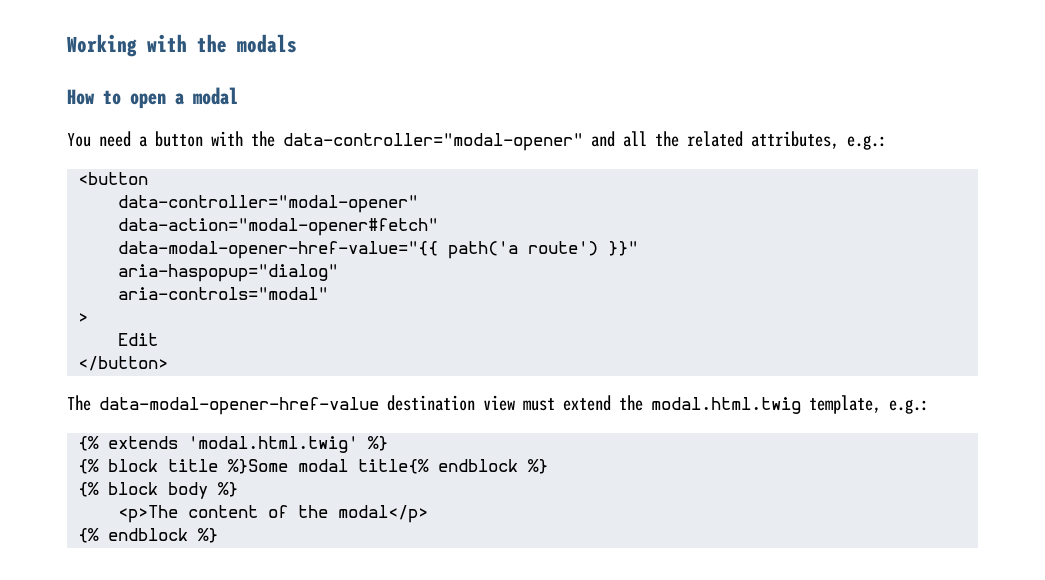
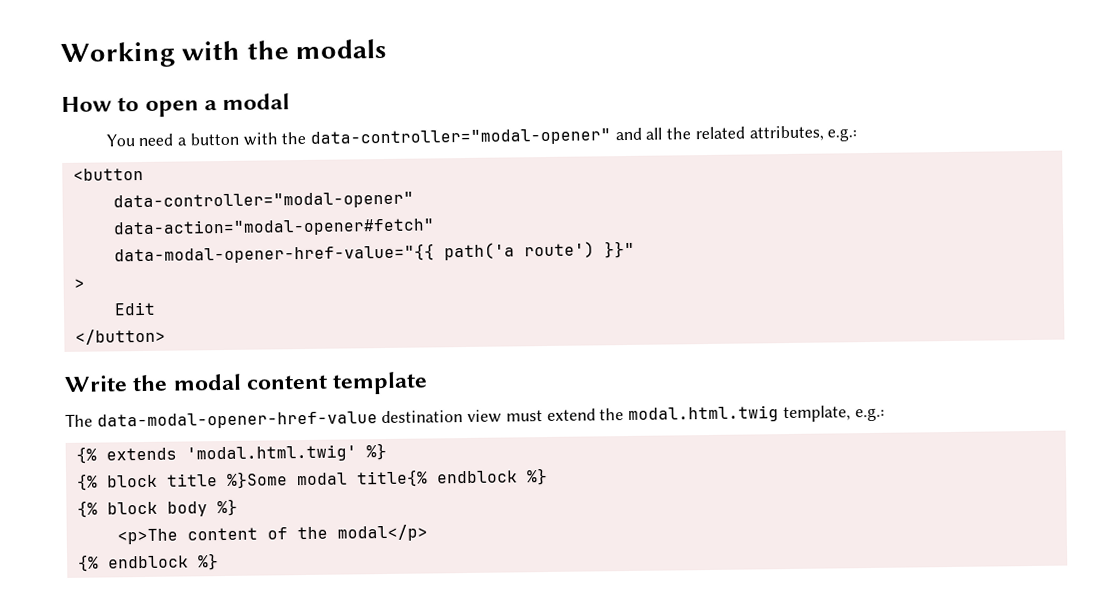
- aria-haspopup="dialog"
- aria-controls="modal"
+ Write the modal content template

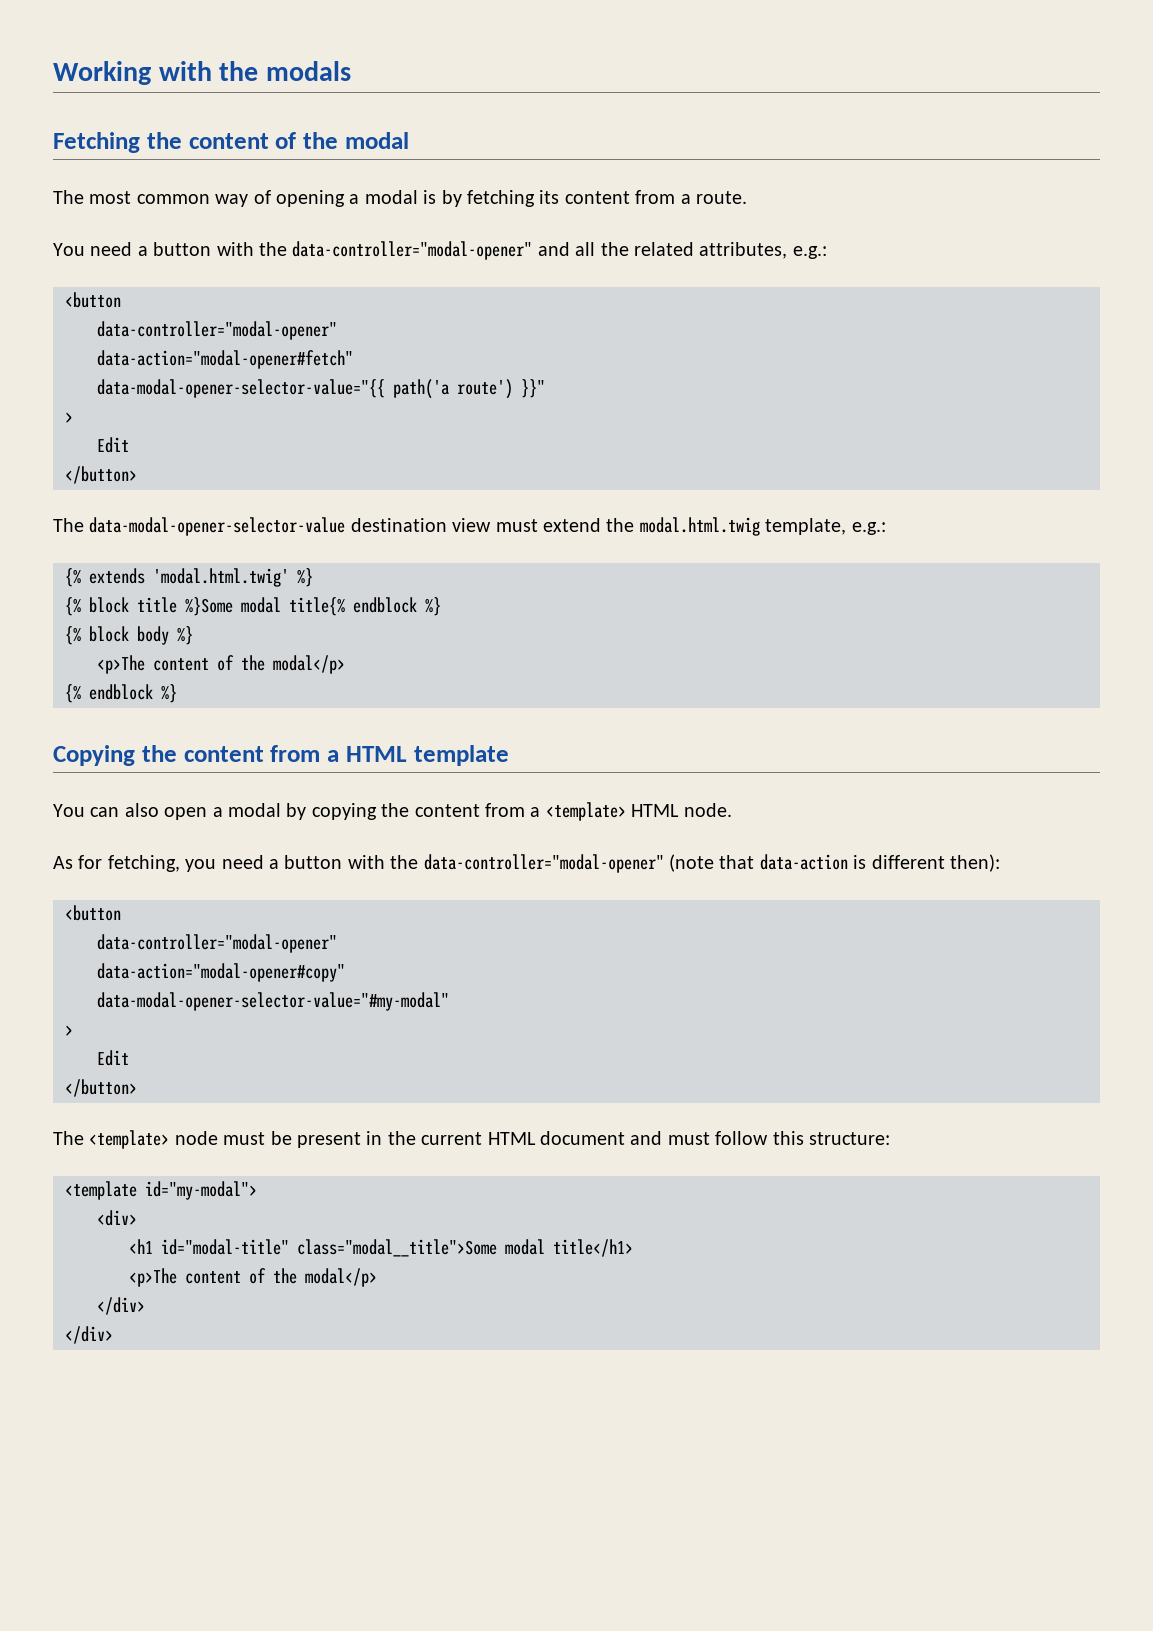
- How to open a modal
+ Fetching the content of the modal
+ The most common way of opening a modal is by fetching its content from a route.
- data-modal-opener-href-value="{{ path('a route') }}"
+ data-modal-opener-selector-value="{{ path('a route') }}"
- Write the modal content template
- The data-modal-opener-href-value destination view must extend the modal.html.twig template, e.g.:
+ The data-modal-opener-selector-value destination view must extend the modal.html.twig template, e.g.:
+ Copying the content from a HTML template
+ You can also open a modal by copying the content from a <template> HTML node.
+ As for fetching, you need a button with the data-controller="modal-opener" (note that data-action is different then):
+ <button
+ data-controller="modal-opener"
+ data-action="modal-opener#copy"
+ data-modal-opener-selector-value="#my-modal"
+ >
+ Edit
+ </button>
+ The <template> node must be present in the current HTML document and must follow this structure:
+ <template id="my-modal">
+ <div>
+ <h1 id="modal-title" class="modal__title">Some modal title</h1>
+ <p>The content of the modal</p>
+ </div>
+ </div>

